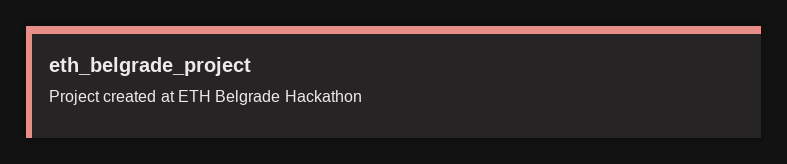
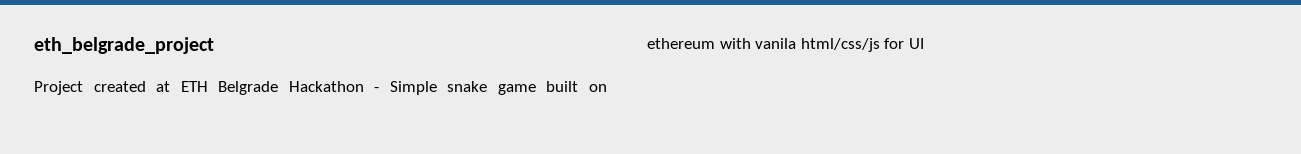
- Project created at ETH Belgrade Hackathon
+ Project created at ETH Belgrade Hackathon - Simple snake game built on ethereum with vanila html/css/js for UI

